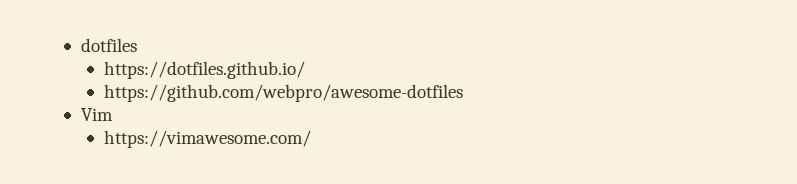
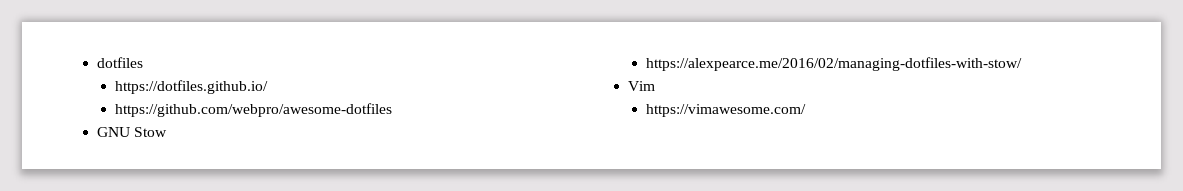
+ GNU Stow
+ https://alexpearce.me/2016/02/managing-dotfiles-with-stow/

